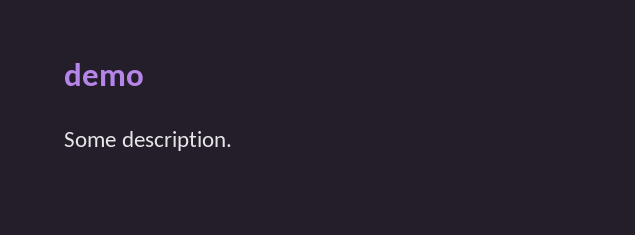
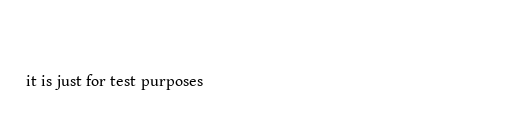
- demo
- Some description.
+ it is just for test purposes

